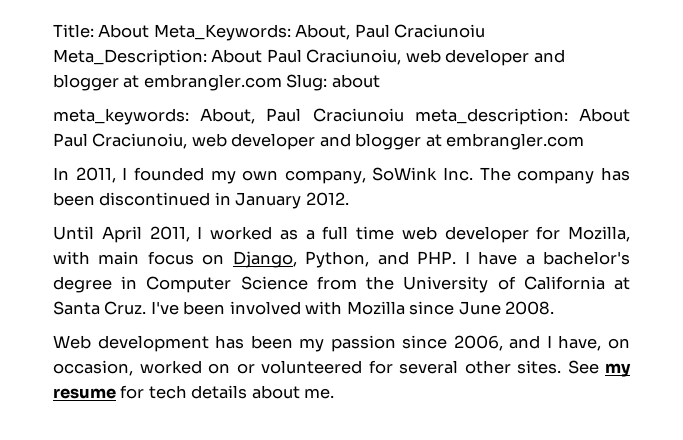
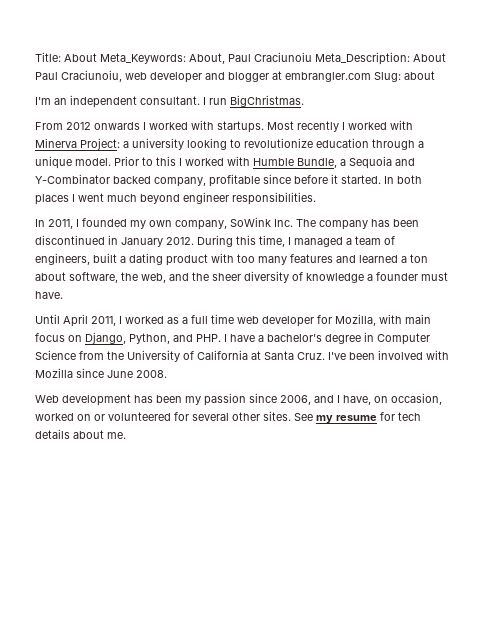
- meta_keywords: About, Paul Craciunoiu meta_description: About Paul Craciunoiu, web developer and blogger at embrangler.com
+ I'm an independent consultant. I run BigChristmas.
+ From 2012 onwards I worked with startups. Most recently I worked with Minerva Project: a university looking to revolutionize education through a unique model. Prior to this I worked with Humble Bundle, a Sequoia and Y-Combinator backed company, profitable since before it started. In both places I went much beyond engineer responsibilities.
+ During this time, I managed a team of engineers, built a dating product with too many features and learned a ton about software, the web, and the sheer diversity of knowledge a founder must have.

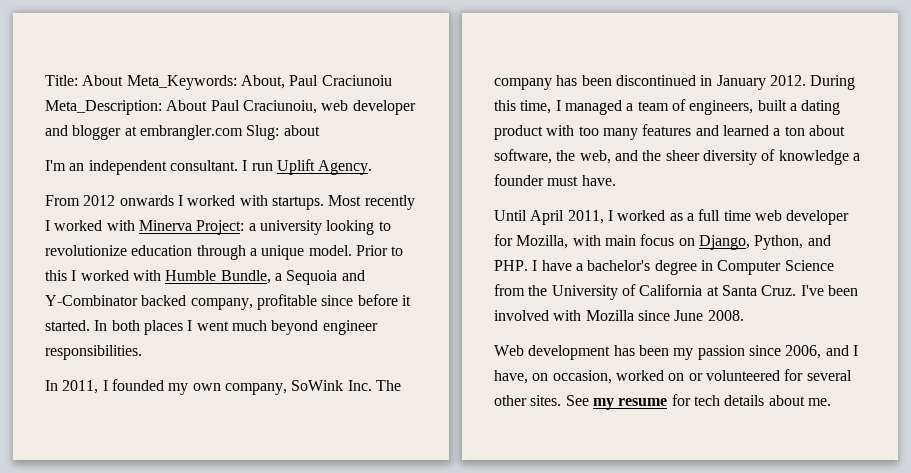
- I run BigChristmas.
+ I run Uplift Agency.

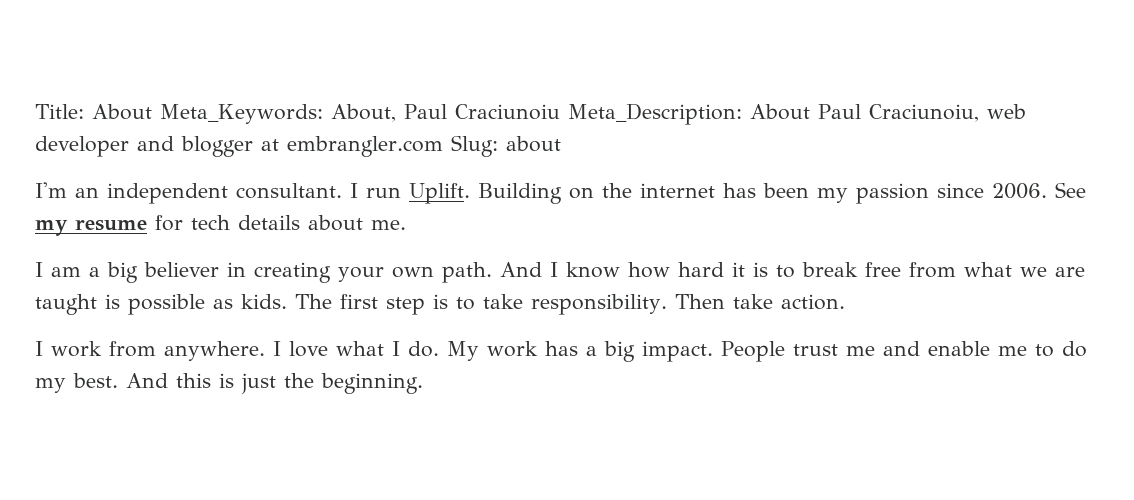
- I run Uplift Agency.
- From 2012 onwards I worked with startups. Most recently I worked with Minerva Project: a university looking to revolutionize education through a unique model. Prior to this I worked with Humble Bundle, a Sequoia and Y-Combinator backed company, profitable since before it started. In both places I went much beyond engineer responsibilities.
- In 2011, I founded my own company, SoWink Inc. The company has been discontinued in January 2012. During this time, I managed a team of engineers, built a dating product with too many features and learned a ton about software, the web, and the sheer diversity of knowledge a founder must have.
- Until April 2011, I worked as a full time web developer for Mozilla, with main focus on Django, Python, and PHP. I have a bachelor's degree in Computer Science from the University of California at Santa Cruz. I've been involved with Mozilla since June 2008.
- Web development has been my passion since 2006, and I have, on occasion, worked on or volunteered for several other sites.
+ I run Uplift. Building on the internet has been my passion since 2006.
+ I am a big believer in creating your own path. And I know how hard it is to break free from what we are taught is possible as kids. The first step is to take responsibility. Then take action.
+ I work from anywhere. I love what I do. My work has a big impact. People trust me and enable me to do my best. And this is just the beginning.

